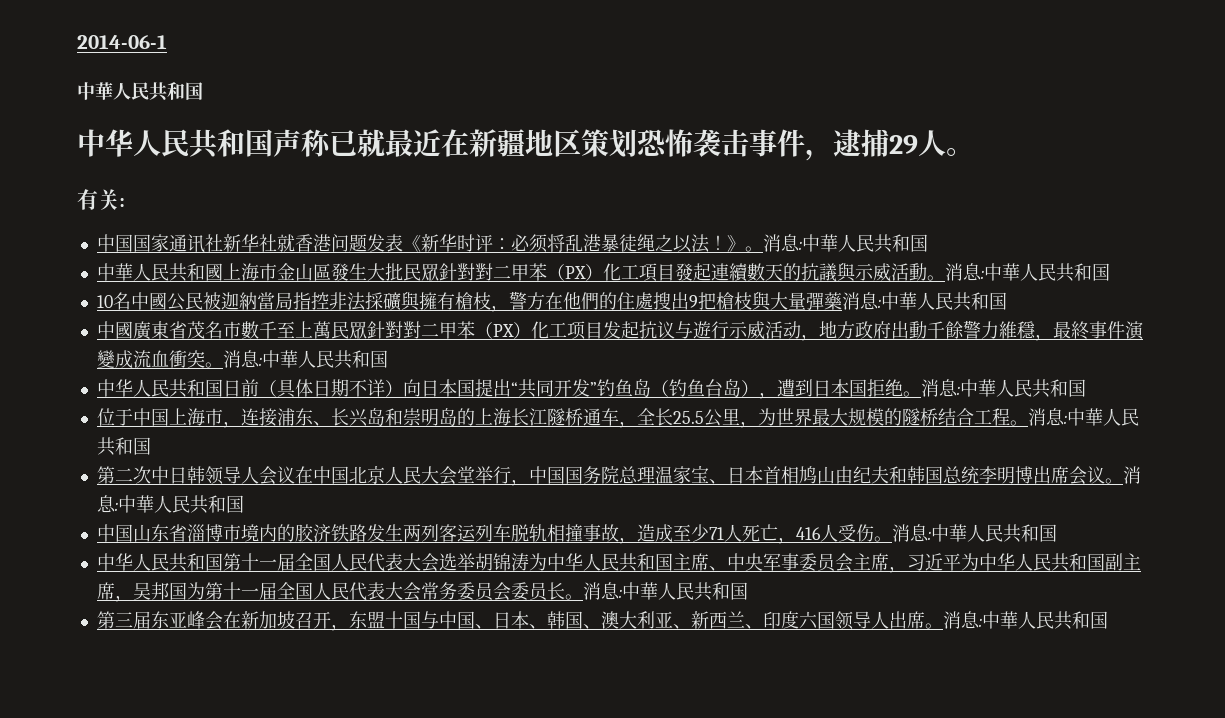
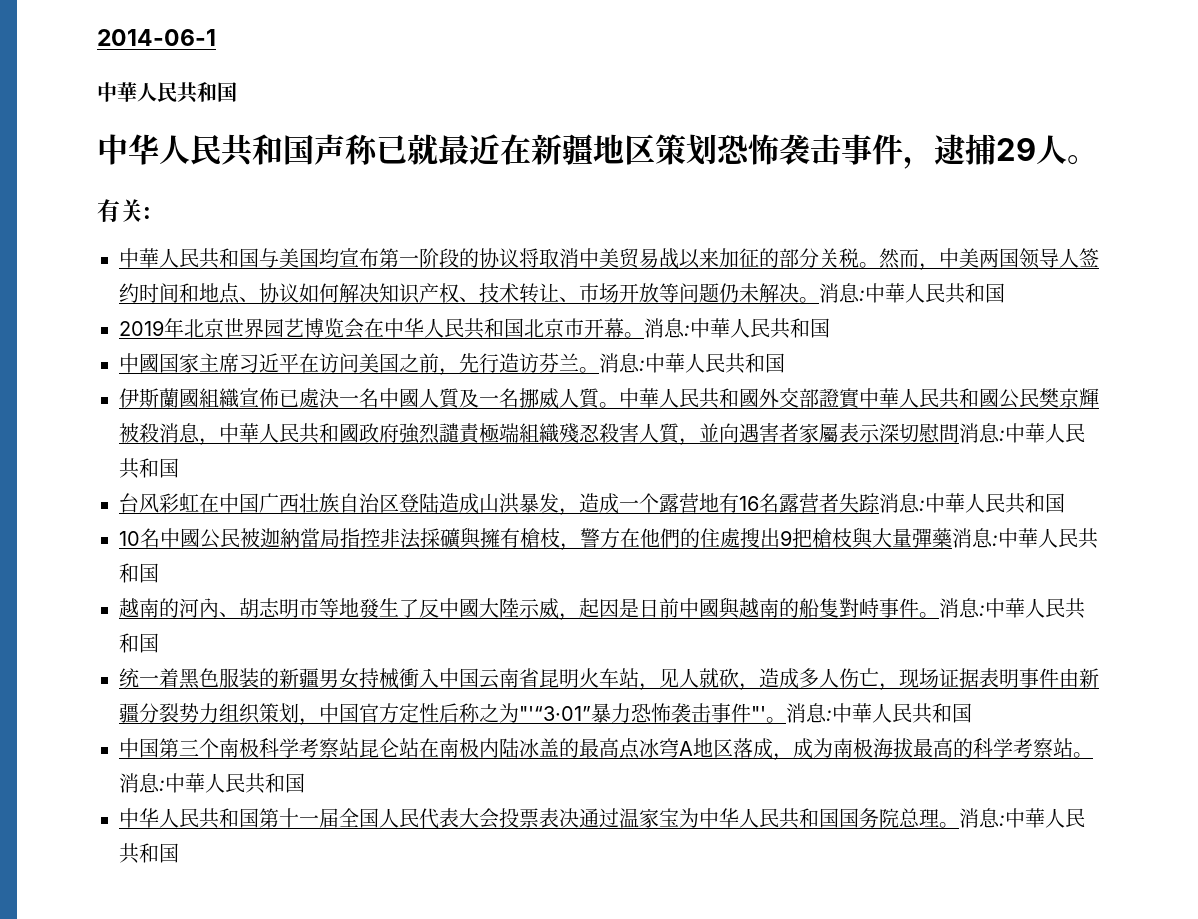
- 中国国家通讯社新华社就香港问题发表《新华时评：必须将乱港暴徒绳之以法！》。消息:中華人民共和国
- 中華人民共和國上海市金山區發生大批民眾針對對二甲苯（PX）化工項目發起連續數天的抗議與示威活動。消息:中華人民共和国
+ 中華人民共和国与美国均宣布第一阶段的协议将取消中美贸易战以来加征的部分关税。然而，中美两国领导人签约时间和地点、协议如何解决知识产权、技术转让、市场开放等问题仍未解决。消息:中華人民共和国
+ 2019年北京世界园艺博览会在中华人民共和国北京市开幕。消息:中華人民共和国
+ 中國国家主席习近平在访问美国之前，先行造访芬兰。消息:中華人民共和国
+ 伊斯蘭國組織宣佈已處決一名中國人質及一名挪威人質。中華人民共和國外交部證實中華人民共和國公民樊京輝被殺消息，中華人民共和國政府強烈譴責極端組織殘忍殺害人質，並向遇害者家屬表示深切慰問消息:中華人民共和国
+ 台风彩虹在中国广西壮族自治区登陆造成山洪暴发，造成一个露营地有16名露营者失踪消息:中華人民共和国
- 中國廣東省茂名市數千至上萬民眾針對對二甲苯（PX）化工项目发起抗议与遊行示威活动，地方政府出動千餘警力維穩，最終事件演變成流血衝突。消息:中華人民共和国
- 中华人民共和国日前（具体日期不详）向日本国提出“共同开发”钓鱼岛（钓鱼台岛），遭到日本国拒绝。消息:中華人民共和国
- 位于中国上海市，连接浦东、长兴岛和崇明岛的上海长江隧桥通车，全长25.5公里，为世界最大规模的隧桥结合工程。消息:中華人民共和国
- 第二次中日韩领导人会议在中国北京人民大会堂举行，中国国务院总理温家宝、日本首相鸠山由纪夫和韩国总统李明博出席会议。
+ 越南的河內、胡志明市等地發生了反中國大陸示威，起因是日前中國與越南的船隻對峙事件。消息:中華人民共和国
+ 统一着黑色服装的新疆男女持械衝入中国云南省昆明火车站，见人就砍，造成多人伤亡，现场证据表明事件由新疆分裂势力组织策划，中国官方定性后称之为"'“3·01”暴力恐怖袭击事件"'。
- 中国山东省淄博市境内的胶济铁路发生两列客运列车脱轨相撞事故，造成至少71人死亡，416人受伤。
+ 中国第三个南极科学考察站昆仑站在南极内陆冰盖的最高点冰穹A地区落成，成为南极海拔最高的科学考察站。
- 中华人民共和国第十一届全国人民代表大会选举胡锦涛为中华人民共和国主席、中央军事委员会主席，习近平为中华人民共和国副主席，吴邦国为第十一届全国人民代表大会常务委员会委员长。消息:中華人民共和国
- 第三届东亚峰会在新加坡召开，东盟十国与中国、日本、韩国、澳大利亚、新西兰、印度六国领导人出席。消息:中華人民共和国
+ 中华人民共和国第十一届全国人民代表大会投票表决通过温家宝为中华人民共和国国务院总理。消息:中華人民共和国

